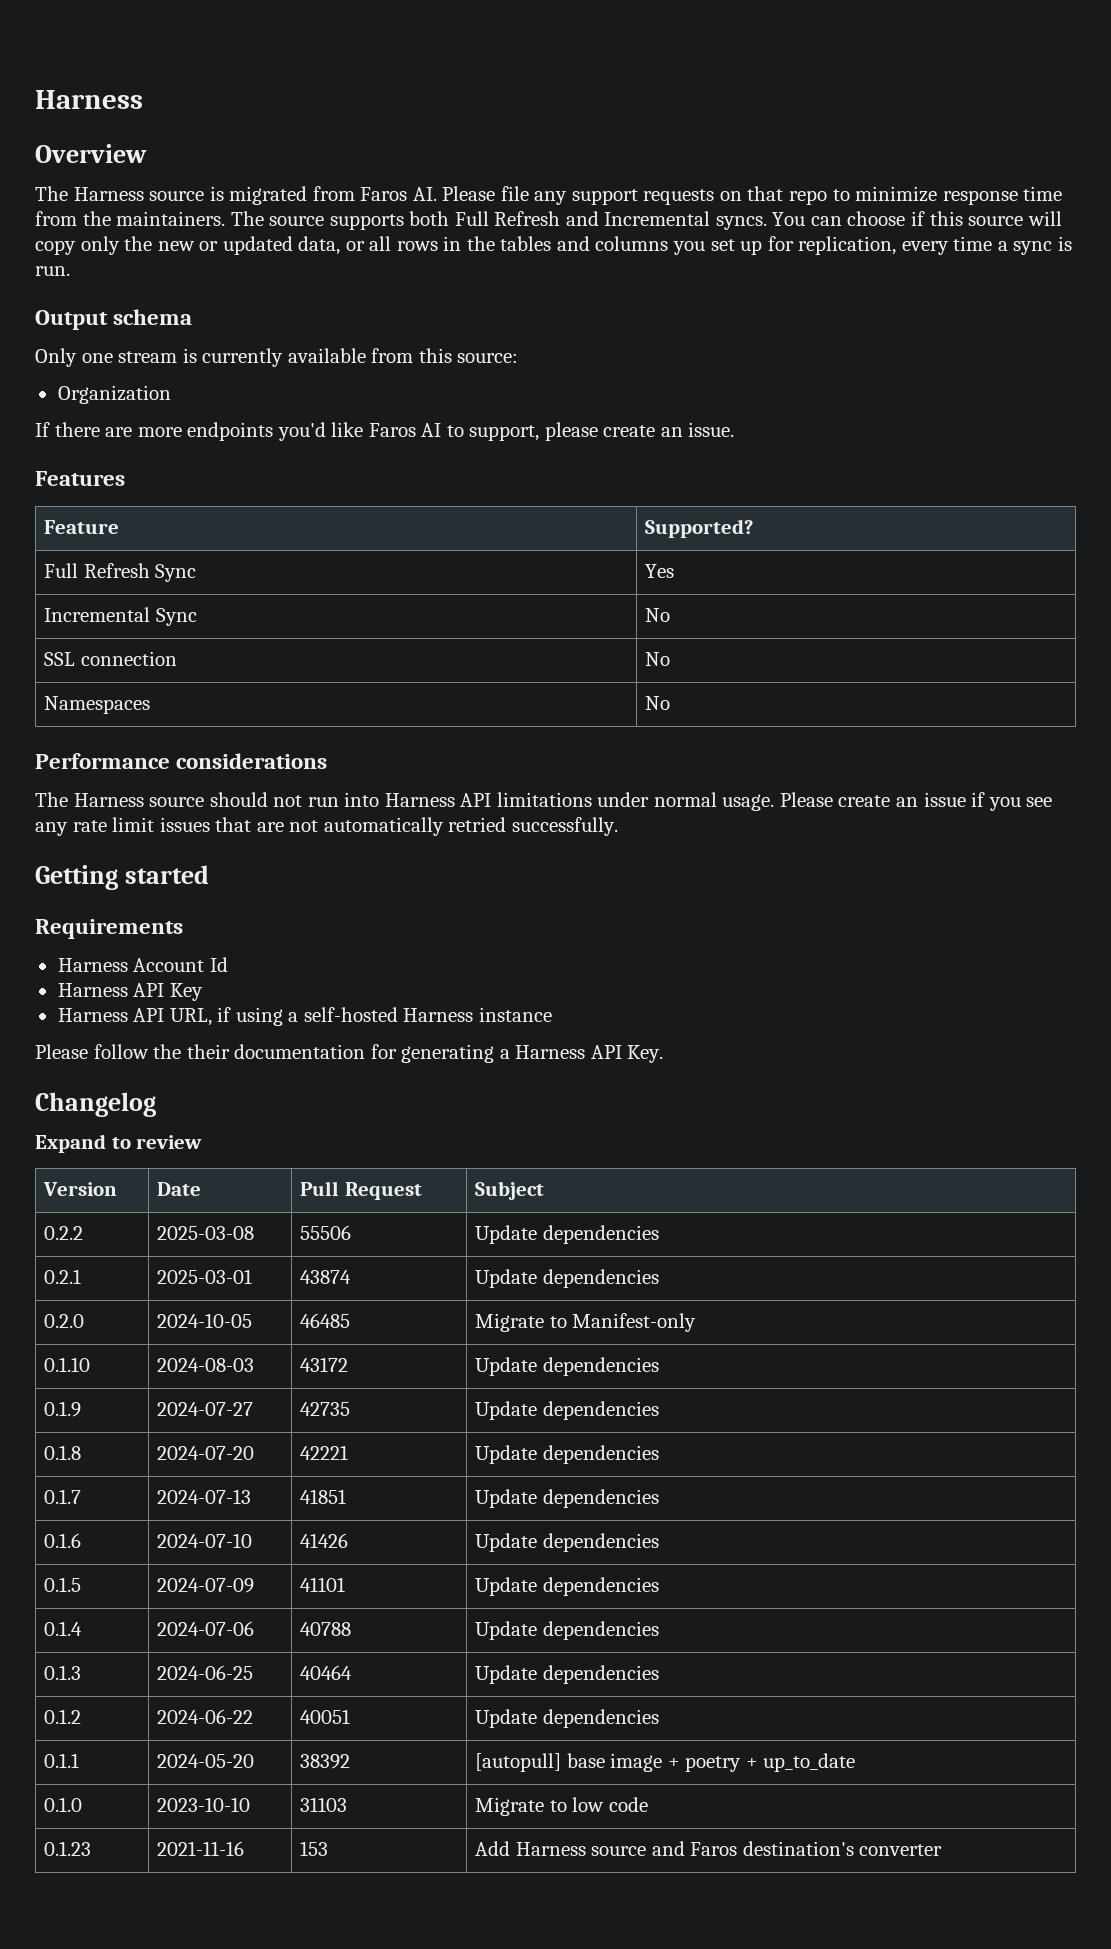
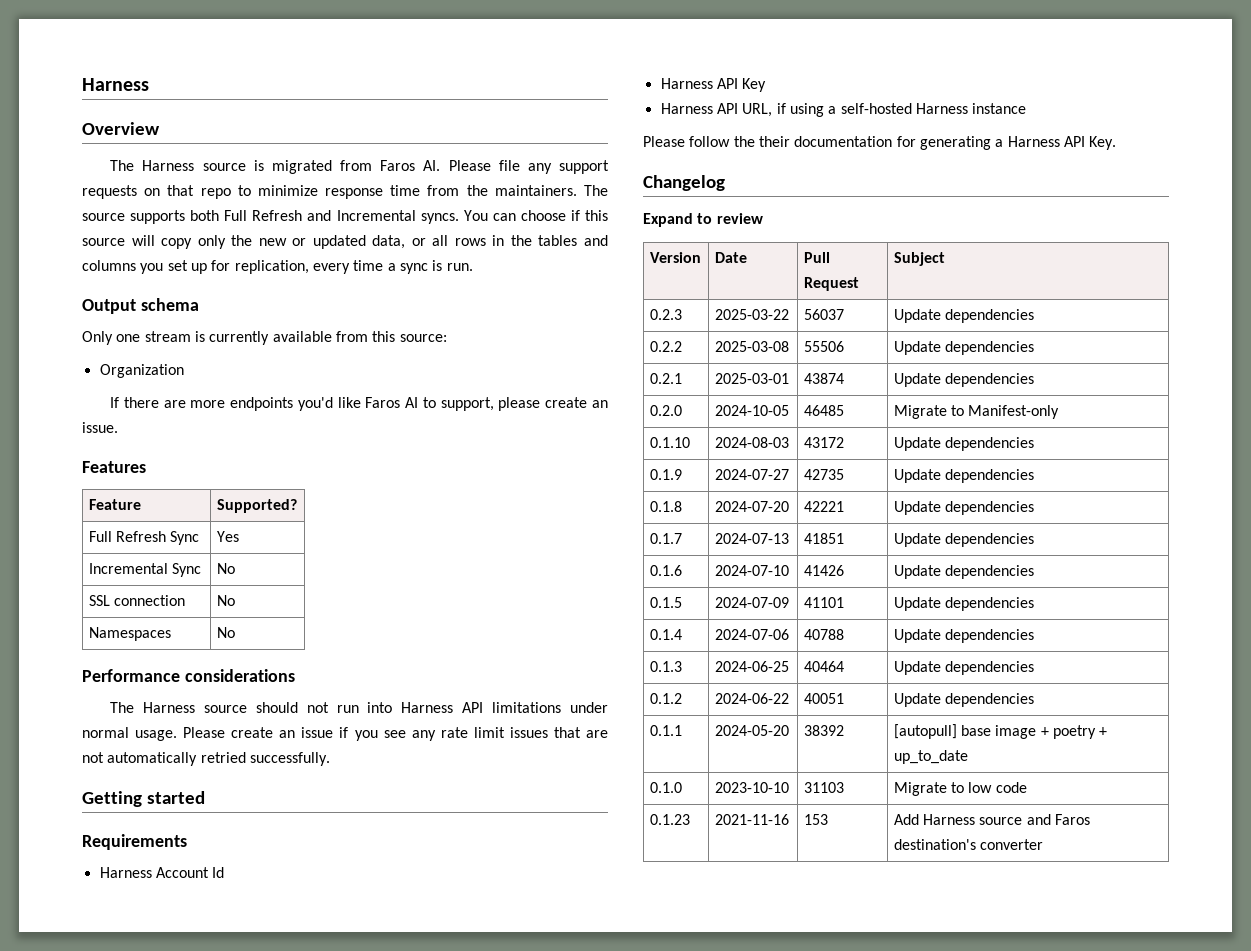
+ 0.2.3 | 2025-03-22 | 56037 | Update dependencies

